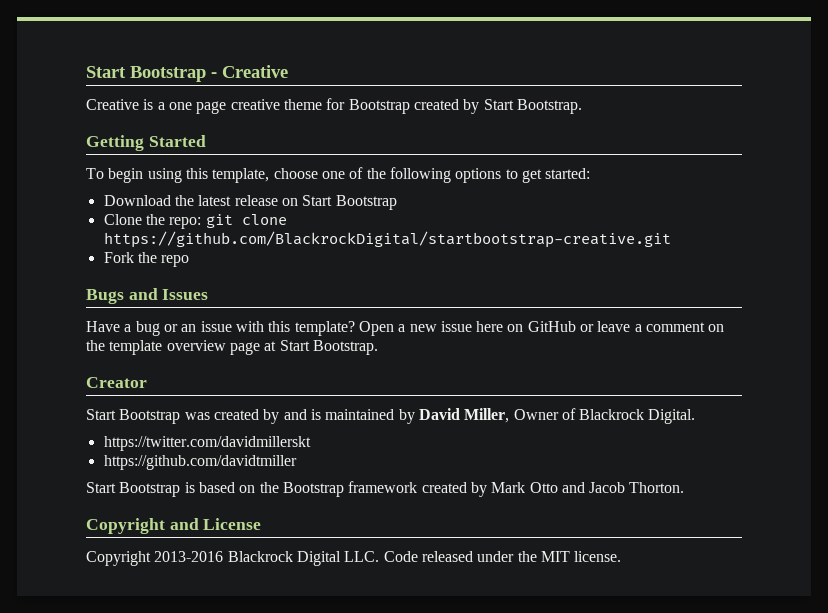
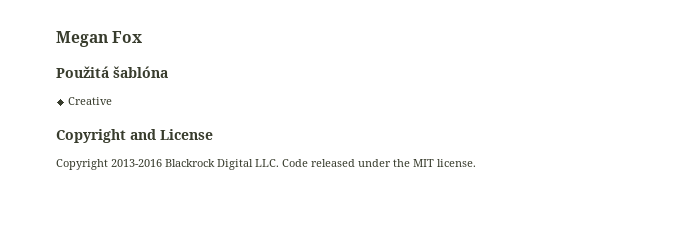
- Start Bootstrap - Creative
- Creative is a one page creative theme for Bootstrap created by Start Bootstrap.
- Getting Started
- To begin using this template, choose one of the following options to get started:
- Download the latest release on Start Bootstrap
- Clone the repo: git clone https://github.com/BlackrockDigital/startbootstrap-creative.git
- Fork the repo
- Bugs and Issues
- Have a bug or an issue with this template? Open a new issue here on GitHub or leave a comment on the template overview page at Start Bootstrap.
- Creator
- Start Bootstrap was created by and is maintained by David Miller, Owner of Blackrock Digital.
- https://twitter.com/davidmillerskt
- https://github.com/davidtmiller
- Start Bootstrap is based on the Bootstrap framework created by Mark Otto and Jacob Thorton.
+ Megan Fox
+ Použitá šablóna
+ Creative

